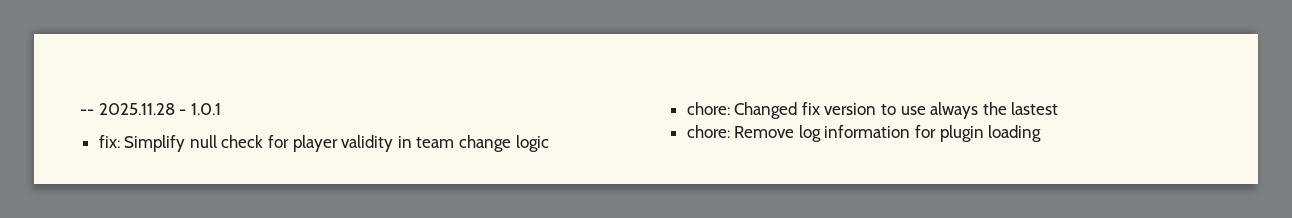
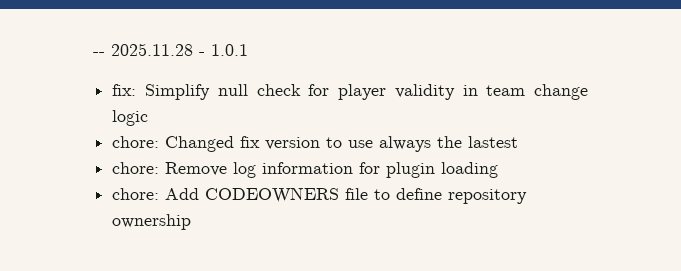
+ chore: Add CODEOWNERS file to define repository ownership

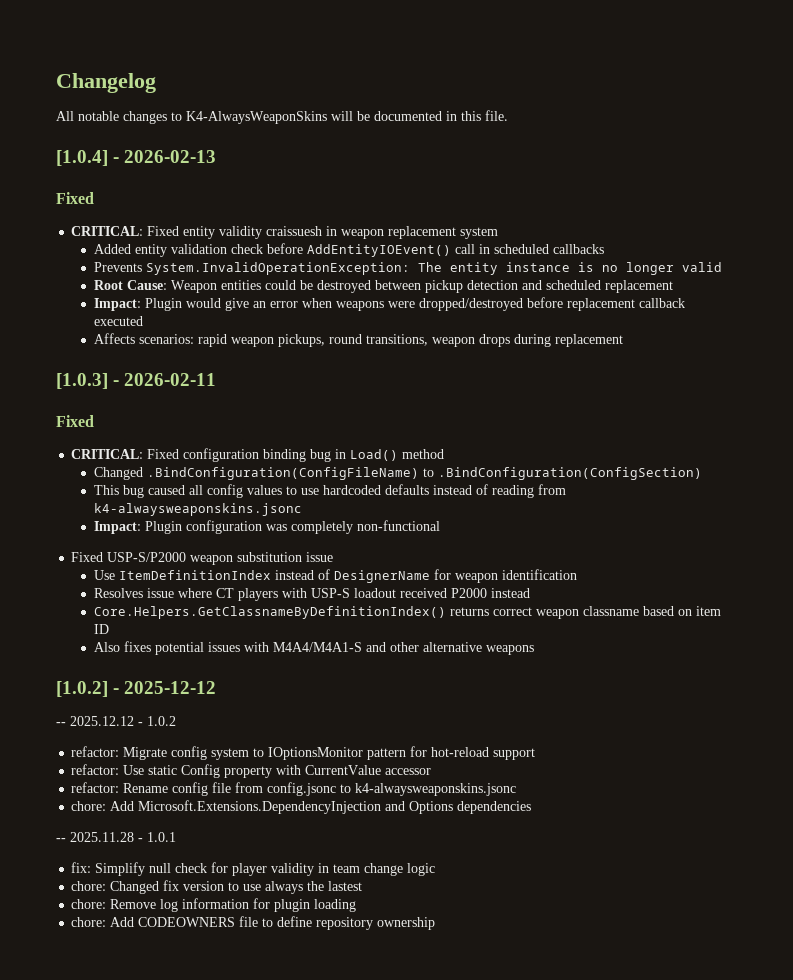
+ Changelog
+ All notable changes to K4-AlwaysWeaponSkins will be documented in this file.
+ [1.0.4] - 2026-02-13
+ Fixed
+ CRITICAL: Fixed entity validity craissuesh in weapon replacement system
+ Added entity validation check before AddEntityIOEvent() call in scheduled callbacks
+ Prevents System.InvalidOperationException: The entity instance is no longer valid
+ Root Cause: Weapon entities could be destroyed between pickup detection and scheduled replacement
+ Impact: Plugin would give an error when weapons were dropped/destroyed before replacement callback executed
+ Affects scenarios: rapid weapon pickups, round transitions, weapon drops during replacement
+ [1.0.3] - 2026-02-11
+ Fixed
+ CRITICAL: Fixed configuration binding bug in Load() method
+ Changed .BindConfiguration(ConfigFileName) to .BindConfiguration(ConfigSection)
+ This bug caused all config values to use hardcoded defaults instead of reading from k4-alwaysweaponskins.jsonc
+ Impact: Plugin configuration was completely non-functional
+ Fixed USP-S/P2000 weapon substitution issue
+ Use ItemDefinitionIndex instead of DesignerName for weapon identification
+ Resolves issue where CT players with USP-S loadout received P2000 instead
+ Core.Helpers.GetClassnameByDefinitionIndex() returns correct weapon classname based on item ID
+ Also fixes potential issues with M4A4/M4A1-S and other alternative weapons
+ [1.0.2] - 2025-12-12
+ -- 2025.12.12 - 1.0.2
+ refactor: Migrate config system to IOptionsMonitor pattern for hot-reload support
+ refactor: Use static Config property with CurrentValue accessor
+ refactor: Rename config file from config.jsonc to k4-alwaysweaponskins.jsonc
+ chore: Add Microsoft.Extensions.DependencyInjection and Options dependencies

